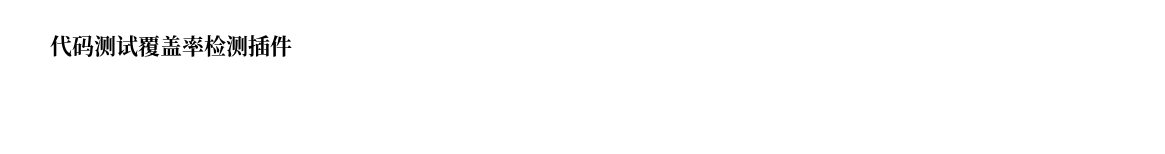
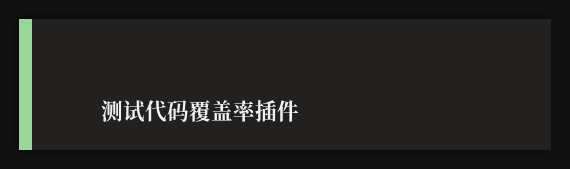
- 代码测试覆盖率检测插件
+ 测试代码覆盖率插件

